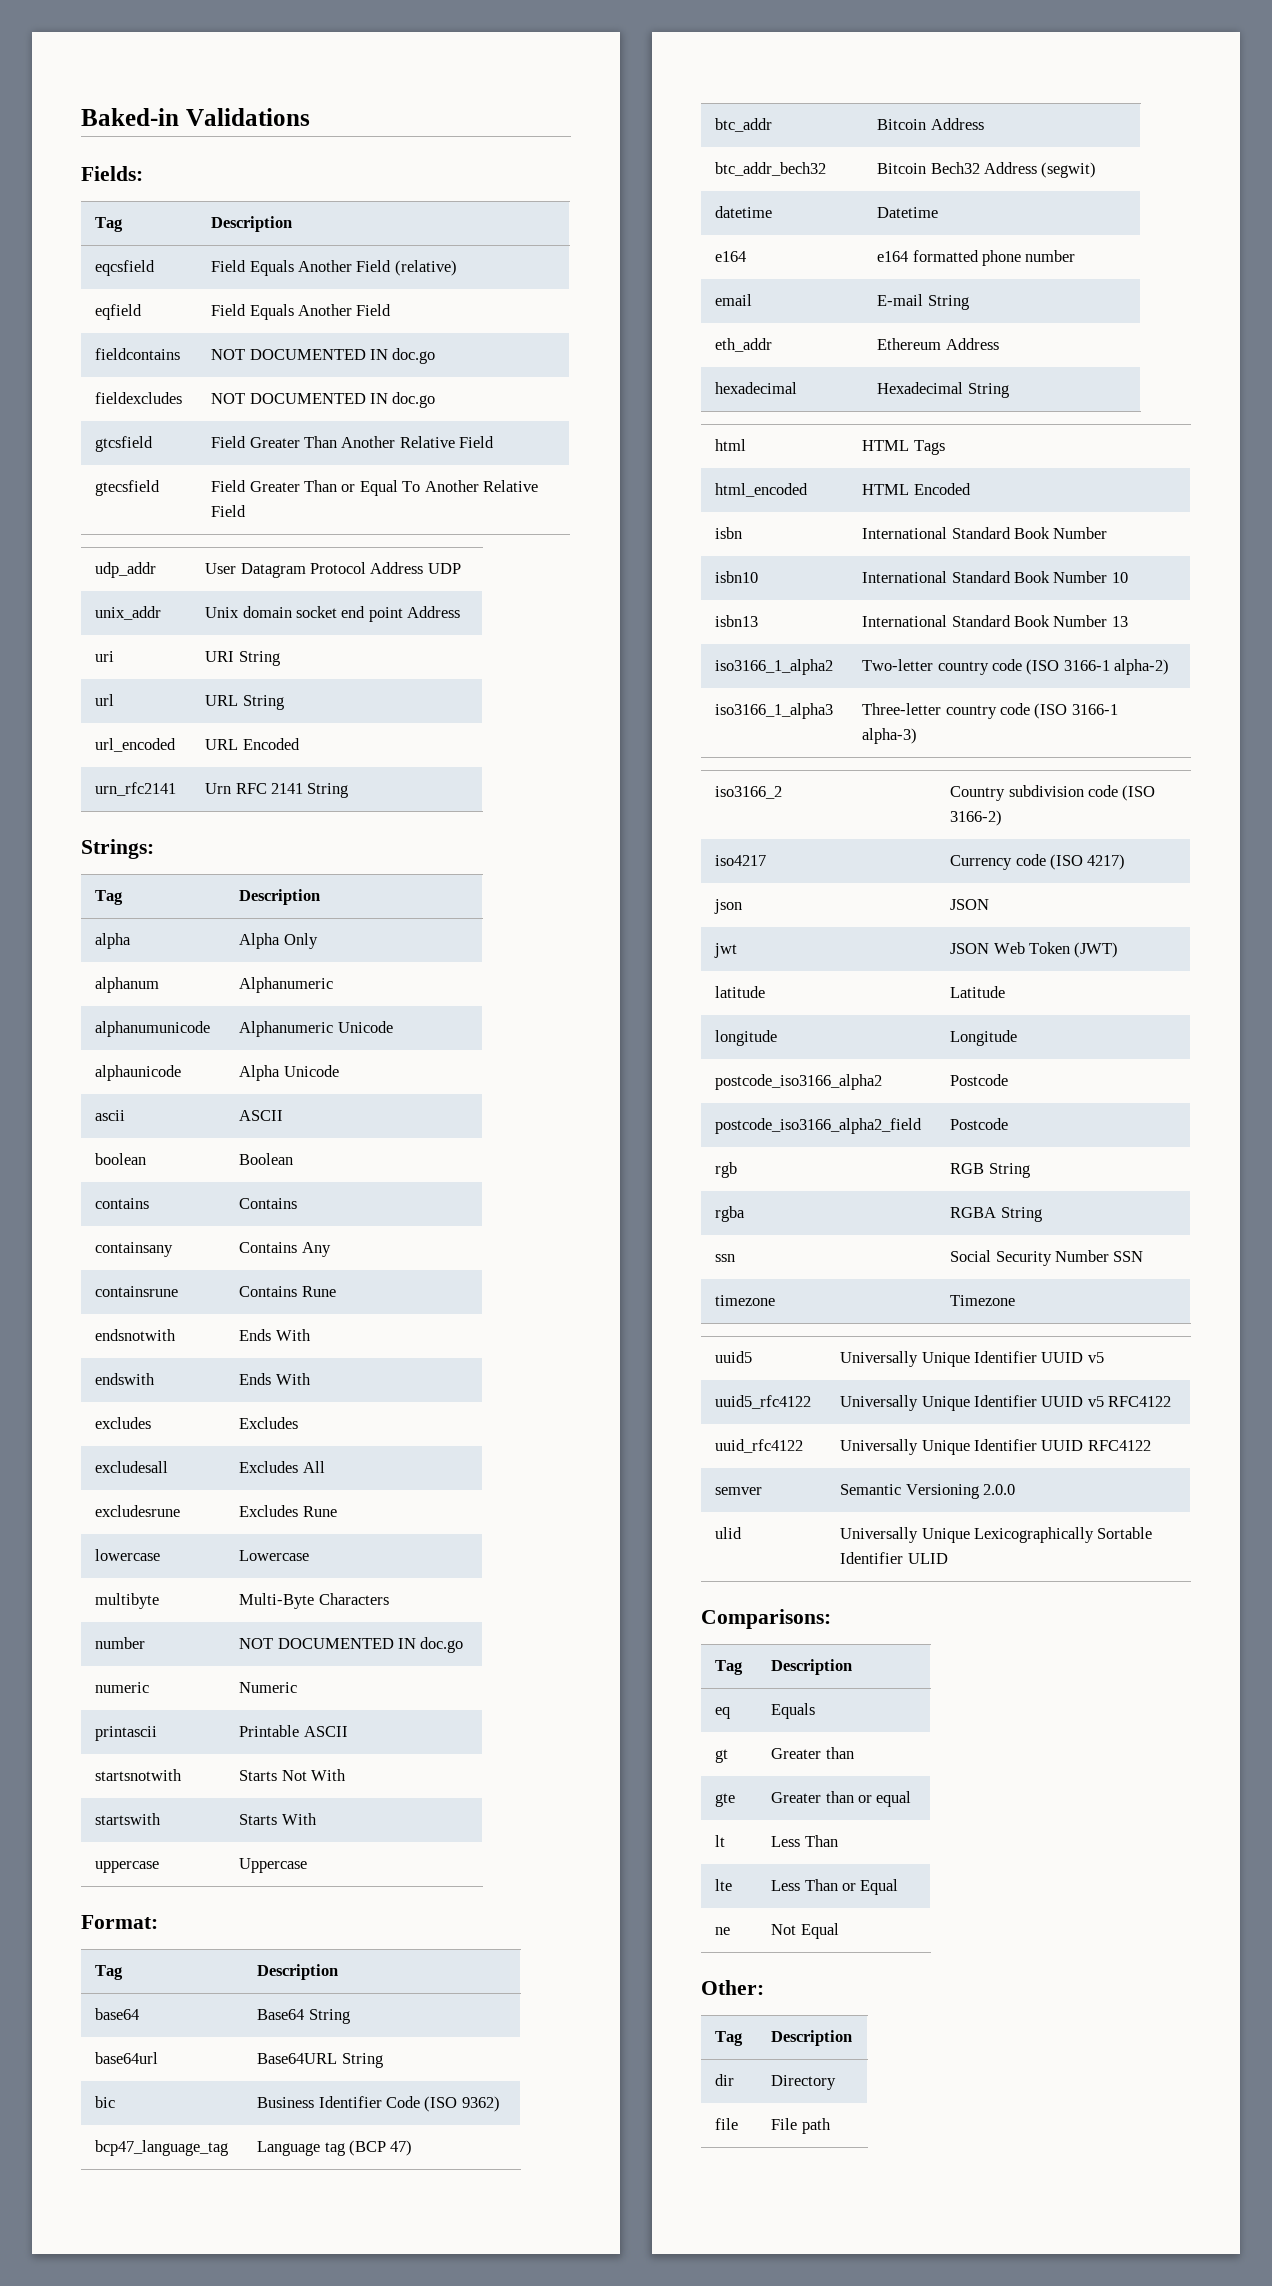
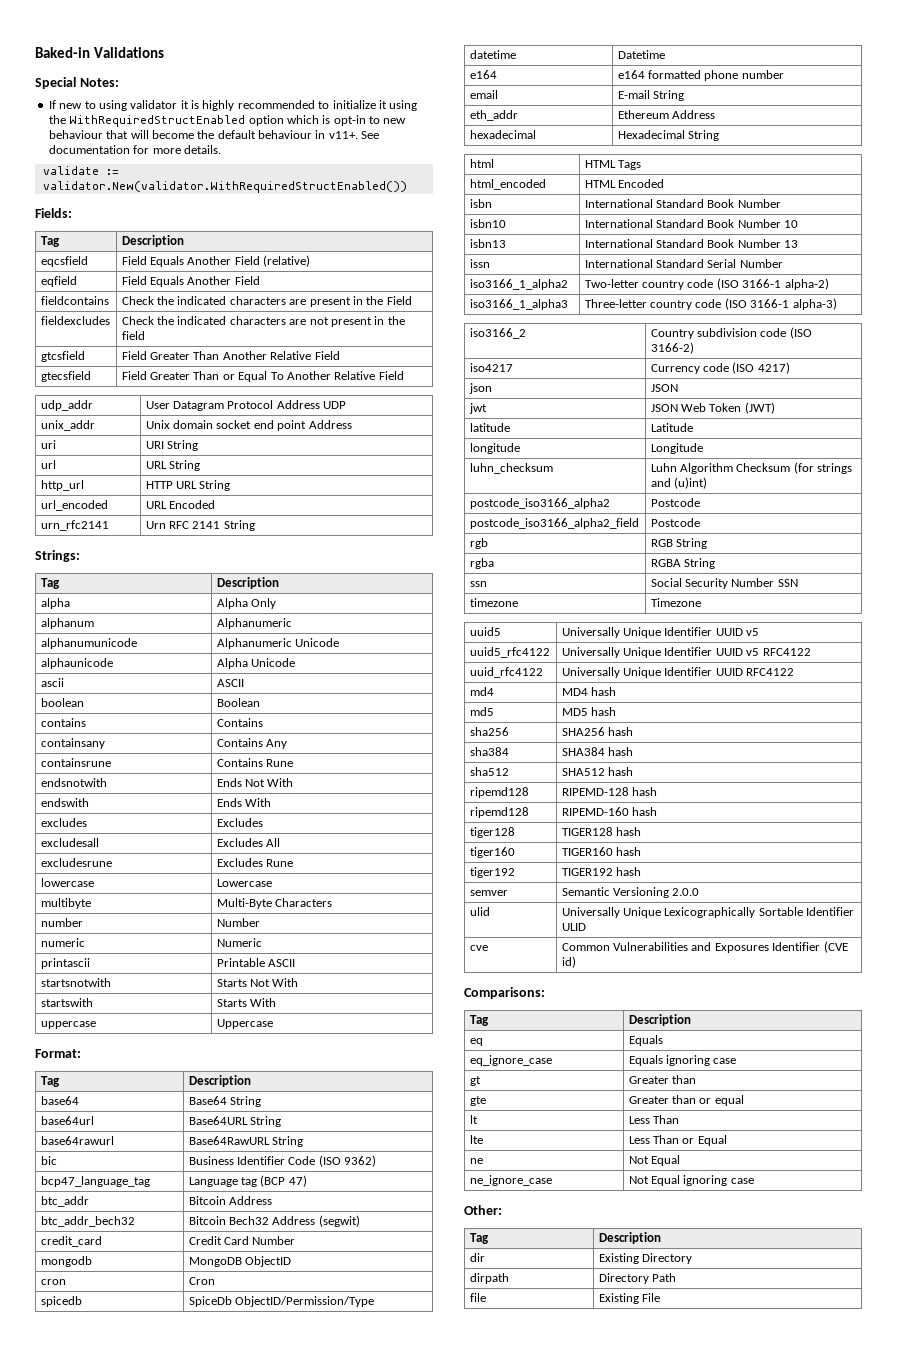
+ Special Notes:
+ If new to using validator it is highly recommended to initialize it using the WithRequiredStructEnabled option which is opt-in to new behaviour that will become the default behaviour in v11+. See documentation for more details.
+ validate := validator.New(validator.WithRequiredStructEnabled())
- fieldcontains | NOT DOCUMENTED IN doc.go
- fieldexcludes | NOT DOCUMENTED IN doc.go
+ fieldcontains | Check the indicated characters are present in the Field
+ fieldexcludes | Check the indicated characters are not present in the field
+ http_url | HTTP URL String
- endsnotwith | Ends With
+ endsnotwith | Ends Not With
- number | NOT DOCUMENTED IN doc.go
+ number | Number
+ base64rawurl | Base64RawURL String
+ credit_card | Credit Card Number
+ mongodb | MongoDB ObjectID
+ cron | Cron
+ spicedb | SpiceDb ObjectID/Permission/Type
+ issn | International Standard Serial Number
+ luhn_checksum | Luhn Algorithm Checksum (for strings and (u)int)
+ md4 | MD4 hash
+ md5 | MD5 hash
+ sha256 | SHA256 hash
+ sha384 | SHA384 hash
+ sha512 | SHA512 hash
+ ripemd128 | RIPEMD-128 hash
+ ripemd128 | RIPEMD-160 hash
+ tiger128 | TIGER128 hash
+ tiger160 | TIGER160 hash
+ tiger192 | TIGER192 hash
+ cve | Common Vulnerabilities and Exposures Identifier (CVE id)
+ eq_ignore_case | Equals ignoring case
+ ne_ignore_case | Not Equal ignoring case
- dir | Directory
+ dir | Existing Directory
+ dirpath | Directory Path
- file | File path
+ file | Existing File

